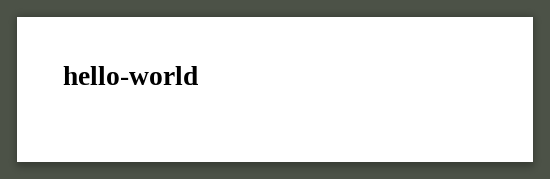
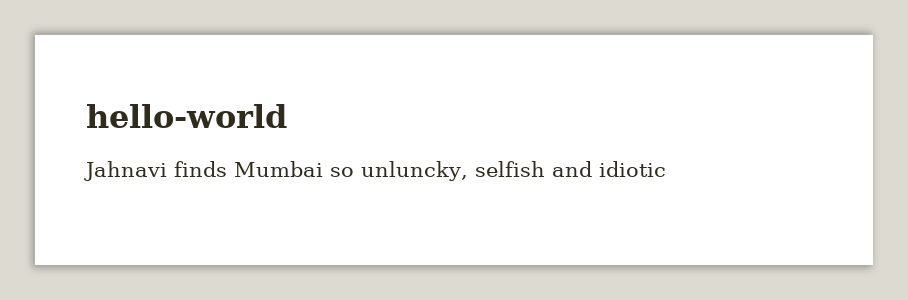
+ Jahnavi finds Mumbai so unluncky, selfish and idiotic

